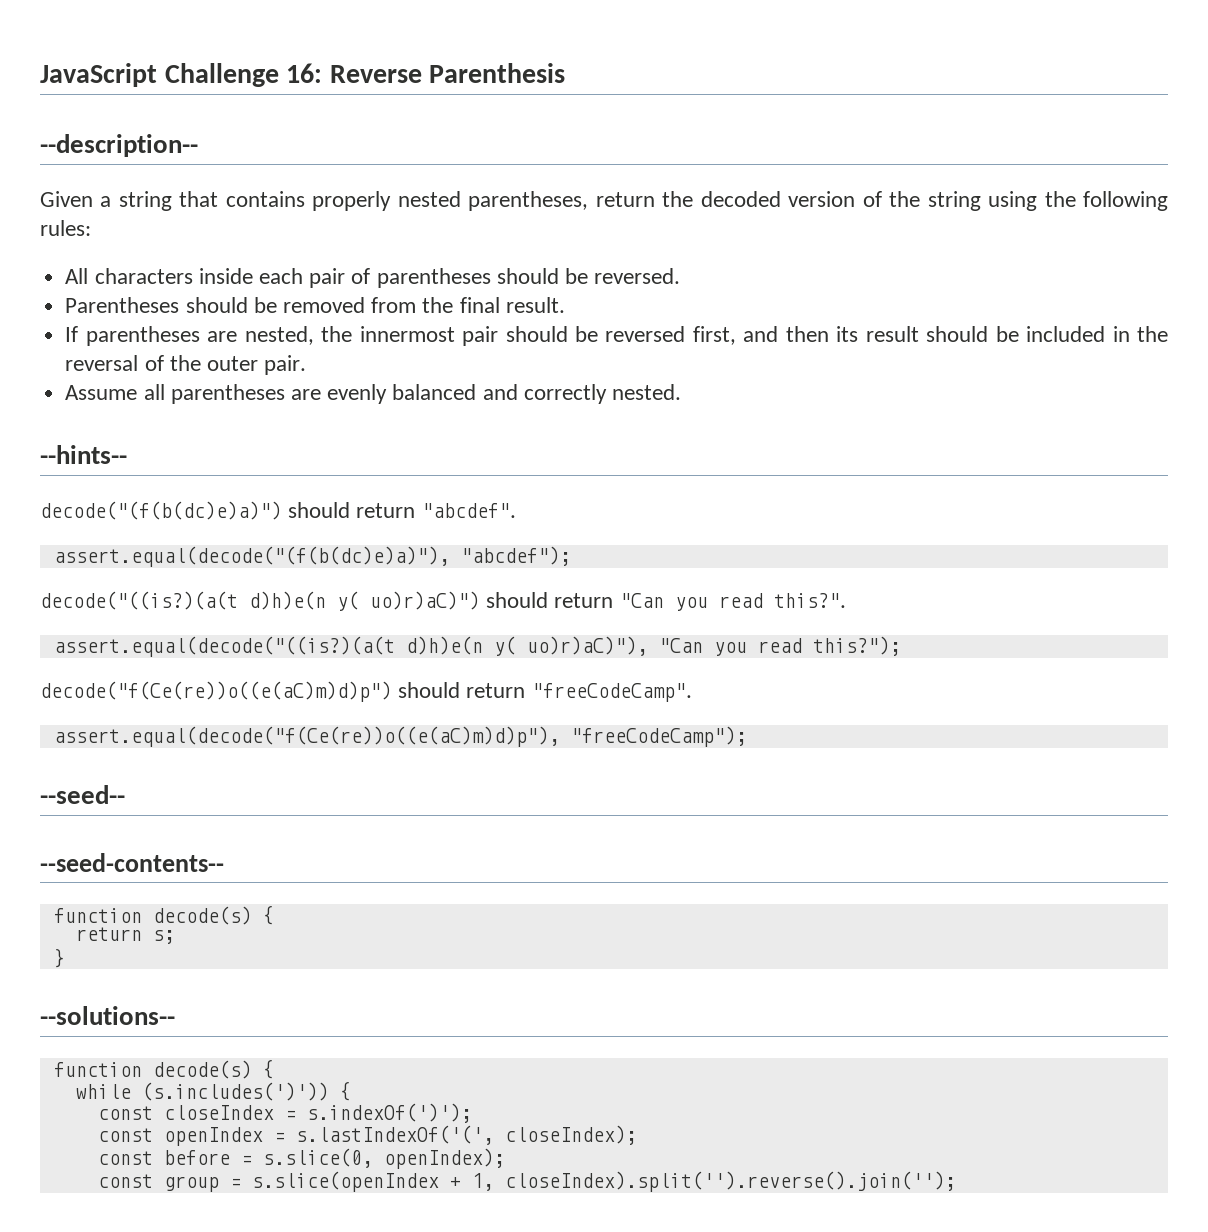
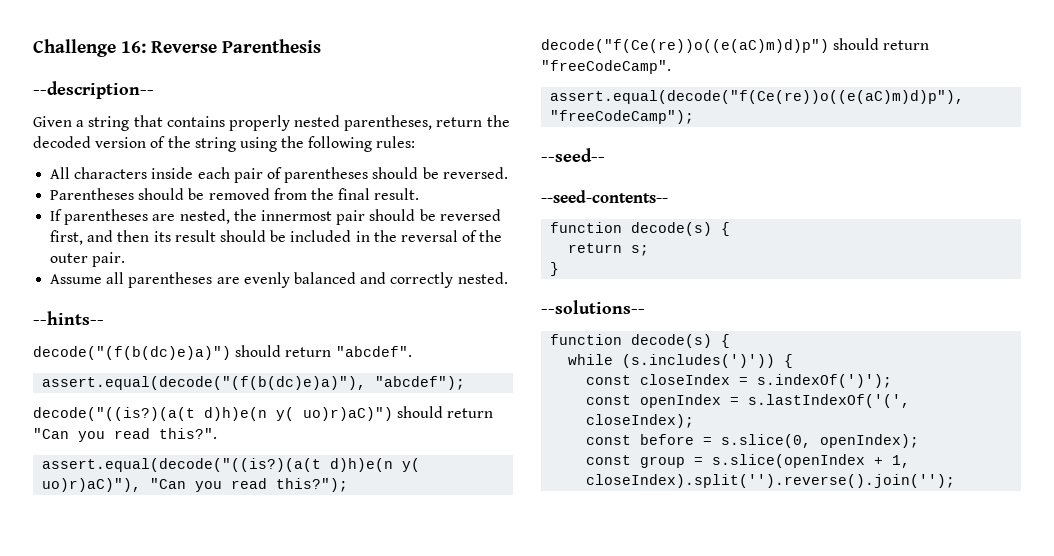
- JavaScript Challenge 16: Reverse Parenthesis
+ Challenge 16: Reverse Parenthesis

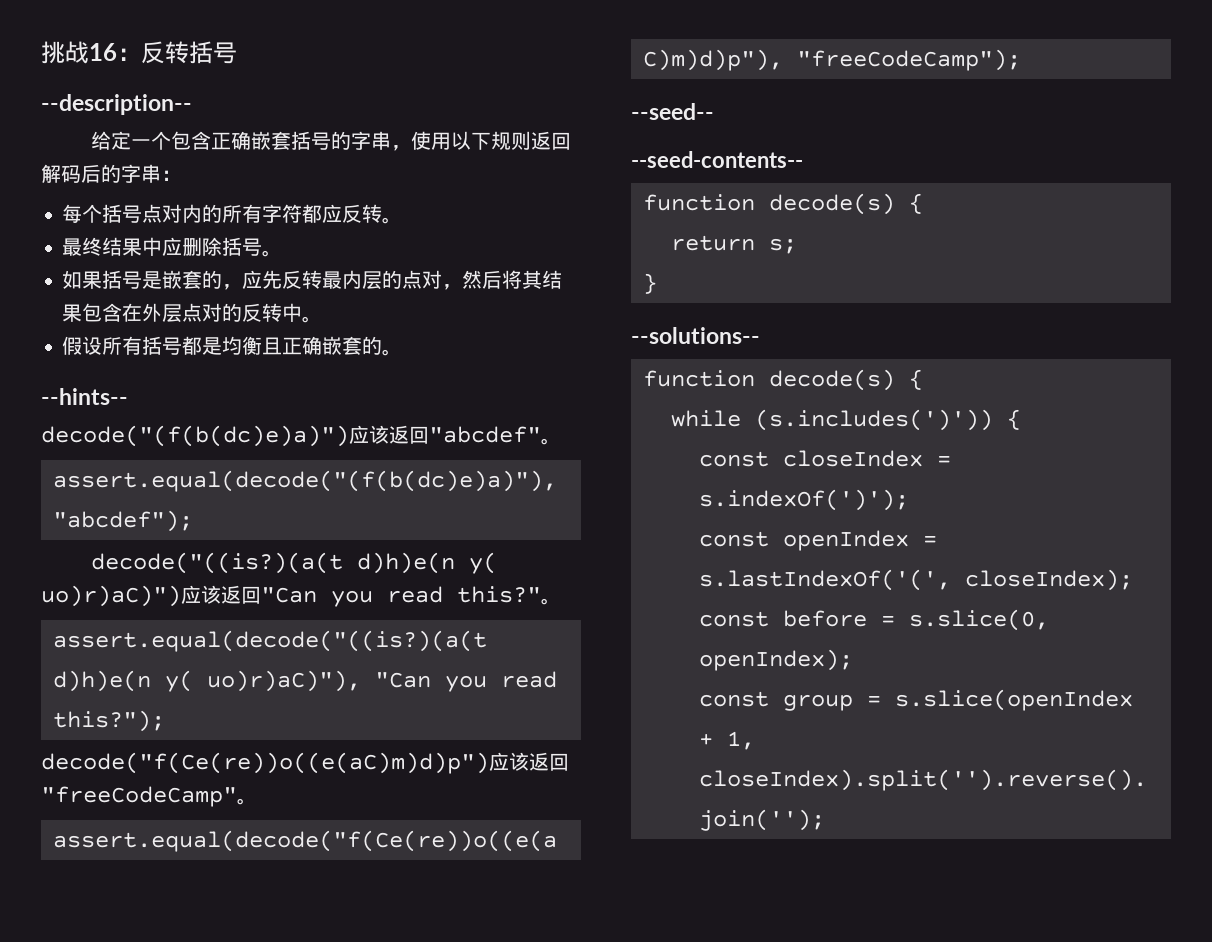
- Challenge 16: Reverse Parenthesis
+ 挑战16：反转括号
  --description--
- Given a string that contains properly nested parentheses, return the decoded version of the string using the following rules:
- All characters inside each pair of parentheses should be reversed.
- Parentheses should be removed from the final result.
- If parentheses are nested, the innermost pair should be reversed first, and then its result should be included in the reversal of the outer pair.
- Assume all parentheses are evenly balanced and correctly nested.
+ 给定一个包含正确嵌套括号的字串，使用以下规则返回解码后的字串：
+ 每个括号点对内的所有字符都应反转。
+ 最终结果中应删除括号。
+ 如果括号是嵌套的，应先反转最内层的点对，然后将其结果包含在外层点对的反转中。
+ 假设所有括号都是均衡且正确嵌套的。
- decode("(f(b(dc)e)a)") should return "abcdef".
+ decode("(f(b(dc)e)a)")应该返回"abcdef"。
- decode("((is?)(a(t d)h)e(n y( uo)r)aC)") should return "Can you read this?".
+ decode("((is?)(a(t d)h)e(n y( uo)r)aC)")应该返回"Can you read this?"。
- decode("f(Ce(re))o((e(aC)m)d)p") should return "freeCodeCamp".
+ decode("f(Ce(re))o((e(aC)m)d)p")应该返回"freeCodeCamp"。

